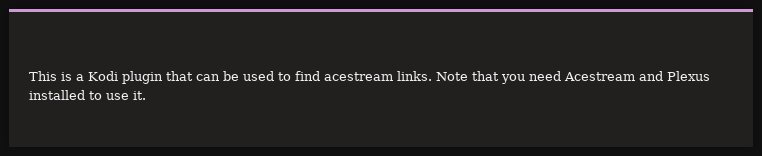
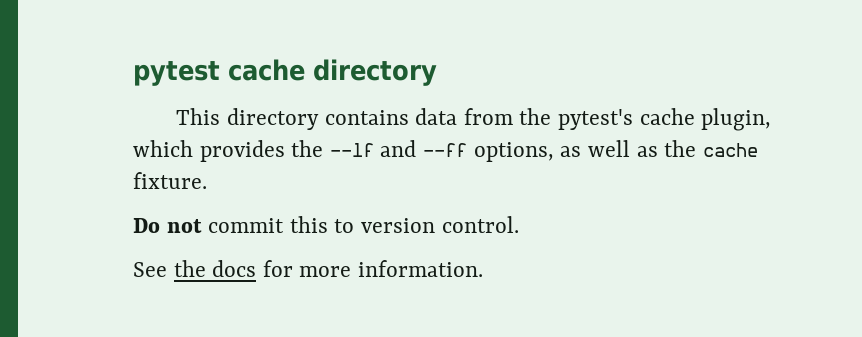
- This is a Kodi plugin that can be used to find acestream links. Note that you need Acestream and Plexus installed to use it.
+ pytest cache directory
+ This directory contains data from the pytest's cache plugin, which provides the --lf and --ff options, as well as the cache fixture.
+ Do not commit this to version control.
+ See the docs for more information.

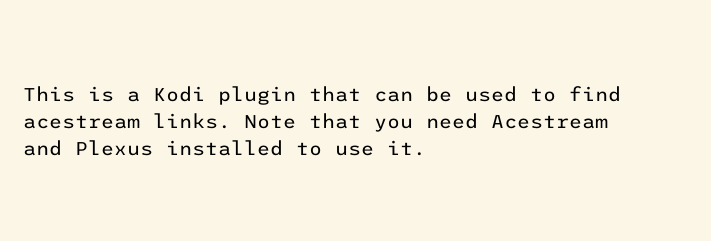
- pytest cache directory
- This directory contains data from the pytest's cache plugin, which provides the --lf and --ff options, as well as the cache fixture.
- Do not commit this to version control.
- See the docs for more information.
+ This is a Kodi plugin that can be used to find acestream links. Note that you need Acestream and Plexus installed to use it.

